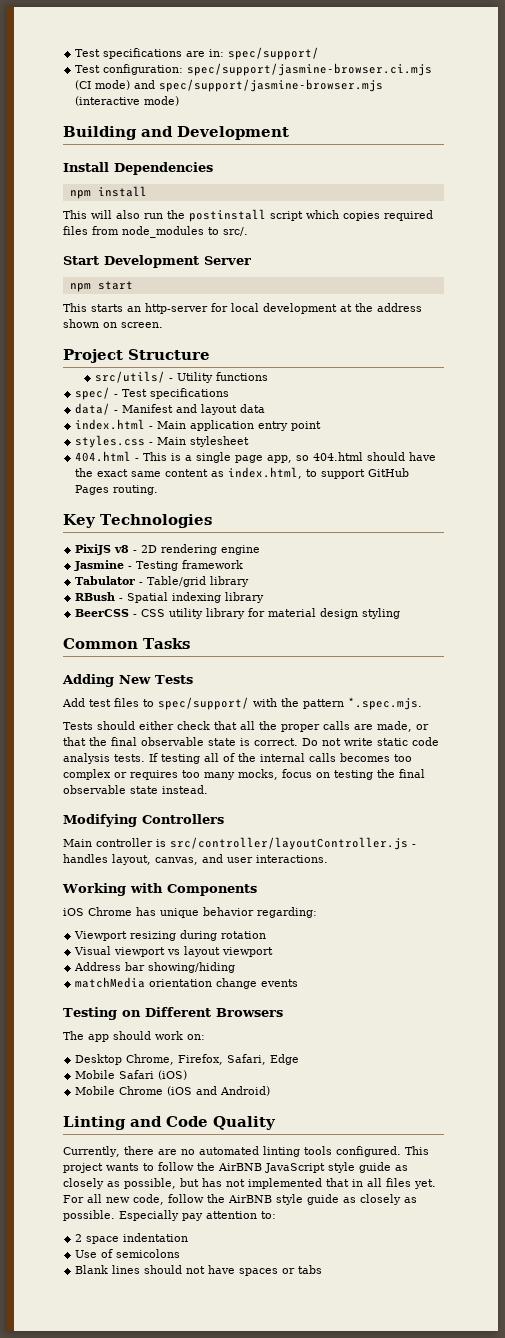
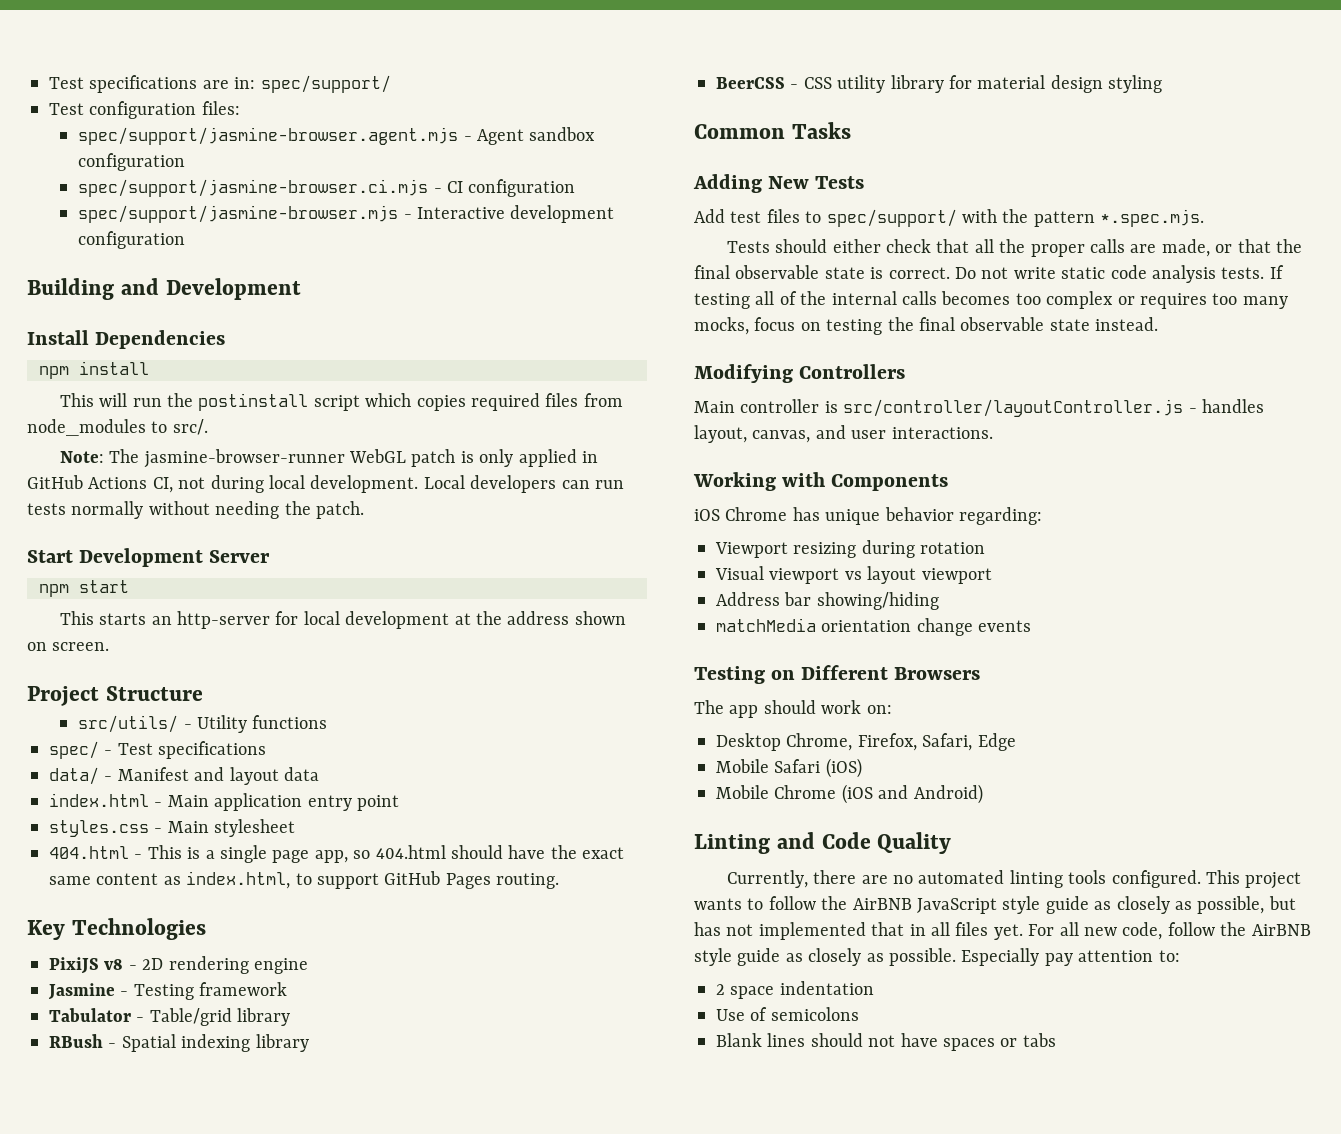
- Test configuration: spec/support/jasmine-browser.ci.mjs (CI mode) and spec/support/jasmine-browser.mjs (interactive mode)
+ Test configuration files:
+ spec/support/jasmine-browser.agent.mjs - Agent sandbox configuration
+ spec/support/jasmine-browser.ci.mjs - CI configuration
+ spec/support/jasmine-browser.mjs - Interactive development configuration
- This will also run the postinstall script which copies required files from node_modules to src/.
+ This will run the postinstall script which copies required files from node_modules to src/.
+ Note: The jasmine-browser-runner WebGL patch is only applied in GitHub Actions CI, not during local development. Local developers can run tests normally without needing the patch.

